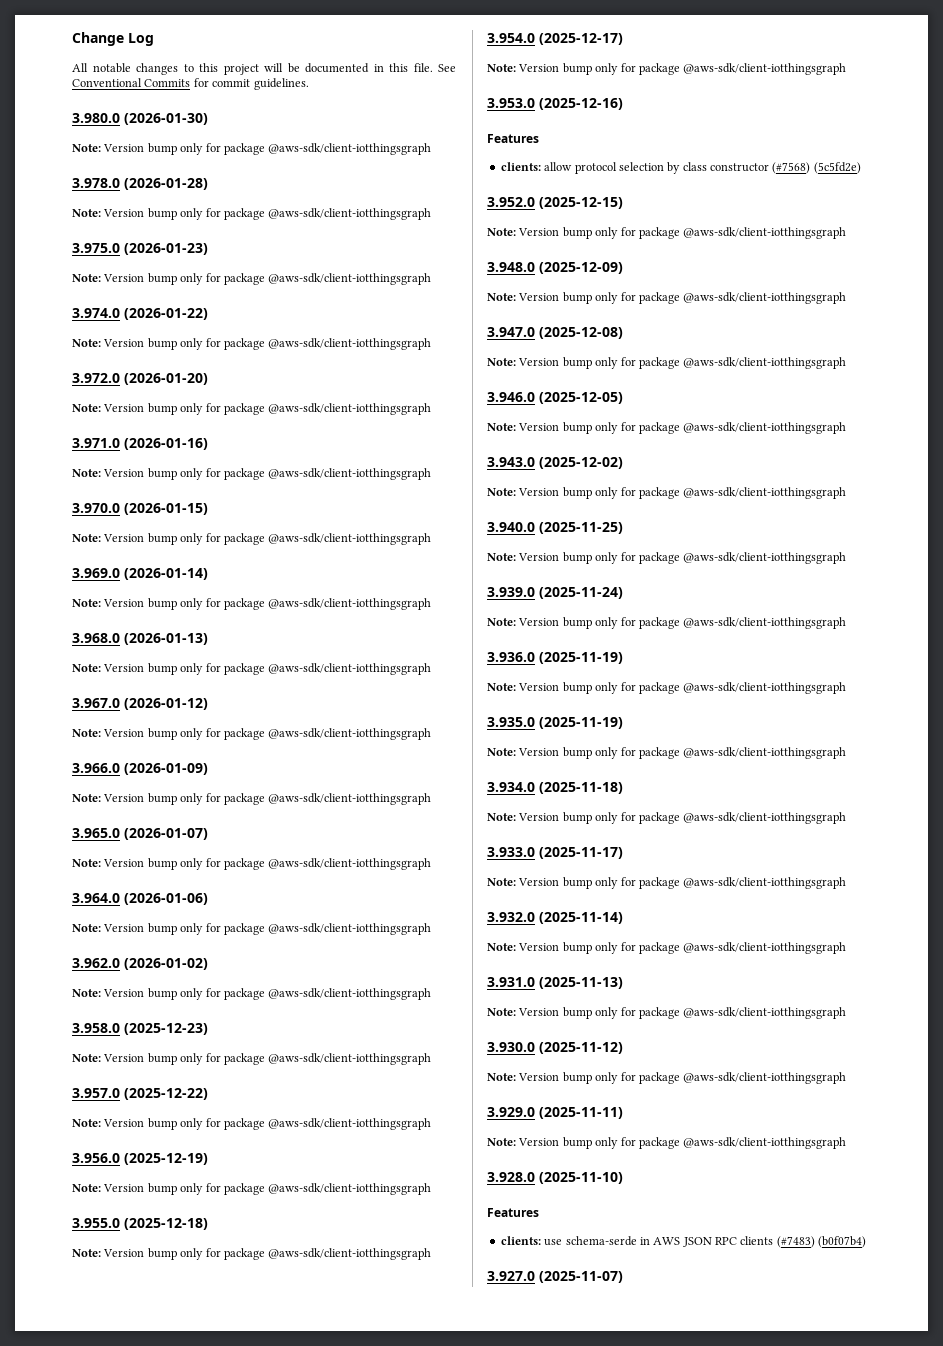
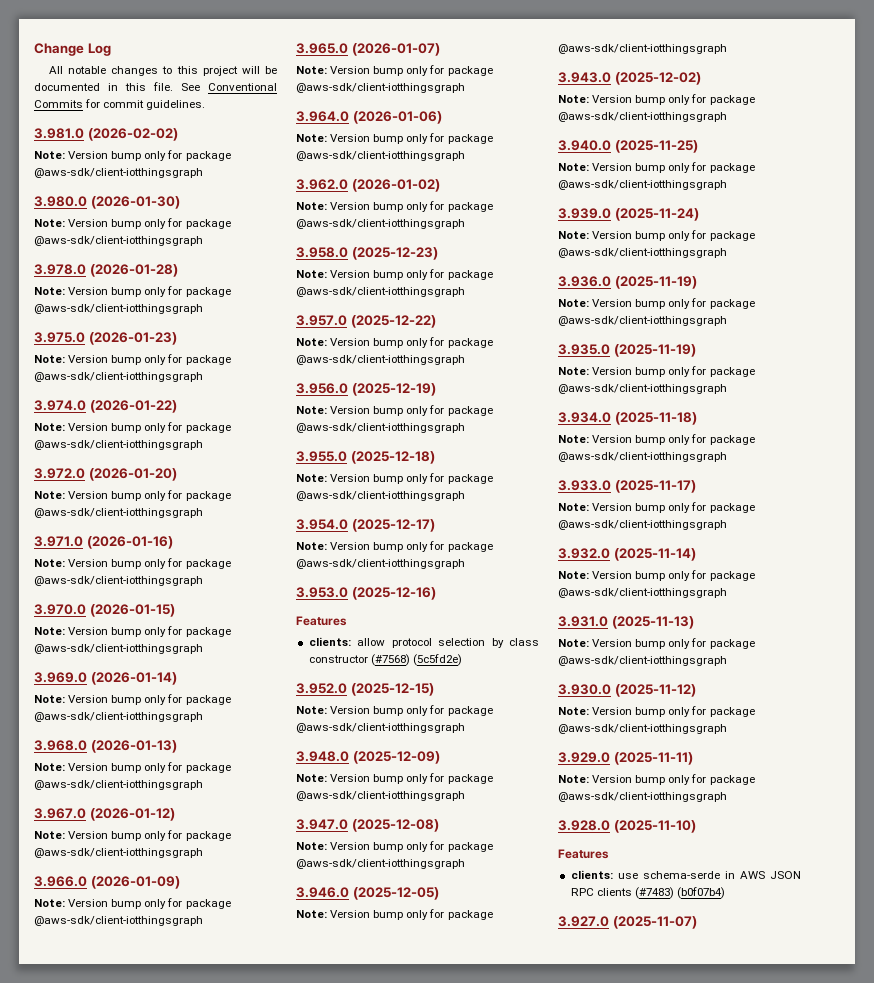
+ 3.981.0 (2026-02-02)
+ Note: Version bump only for package @aws-sdk/client-iotthingsgraph

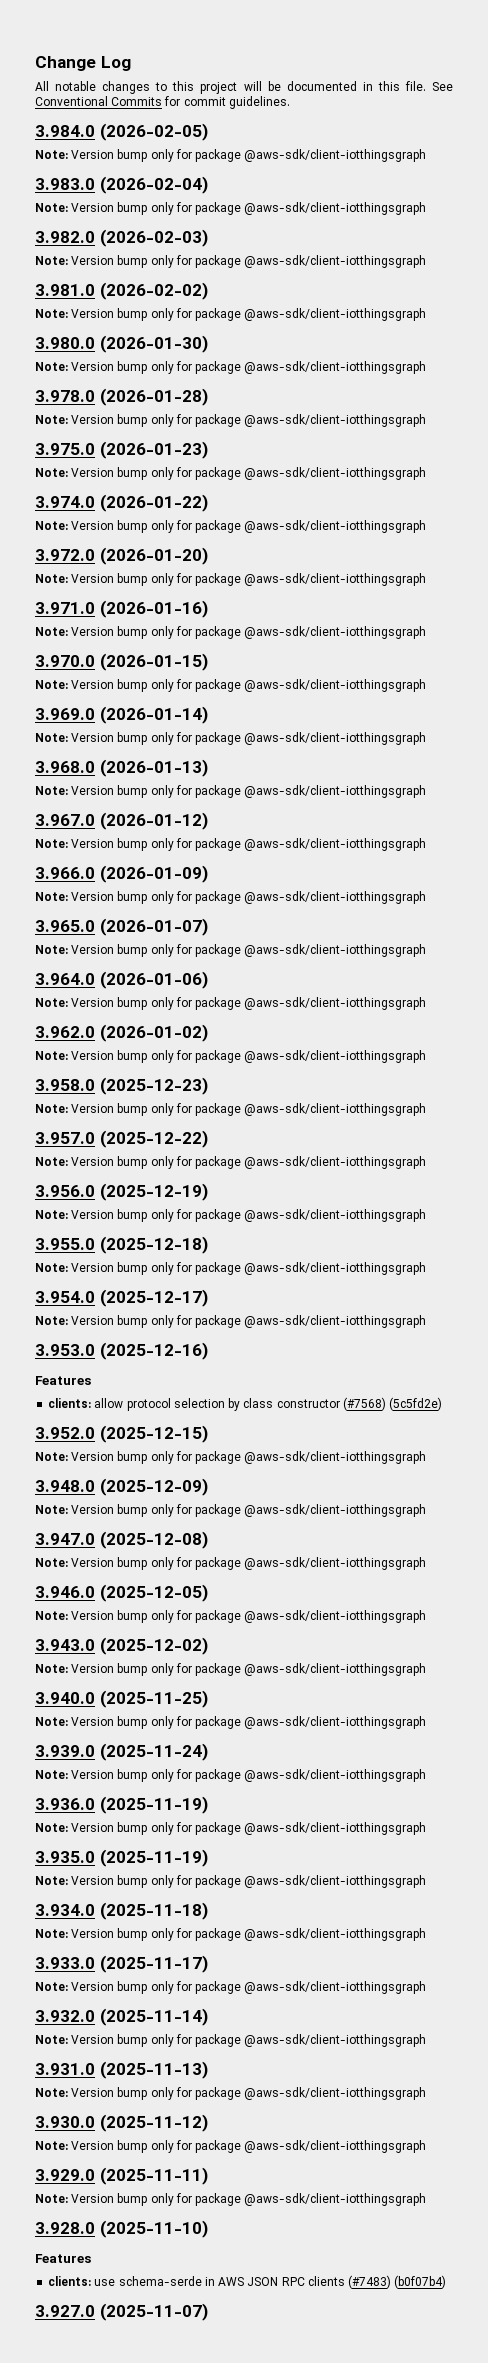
+ 3.984.0 (2026-02-05)
+ Note: Version bump only for package @aws-sdk/client-iotthingsgraph
+ 3.983.0 (2026-02-04)
+ Note: Version bump only for package @aws-sdk/client-iotthingsgraph
+ 3.982.0 (2026-02-03)
+ Note: Version bump only for package @aws-sdk/client-iotthingsgraph

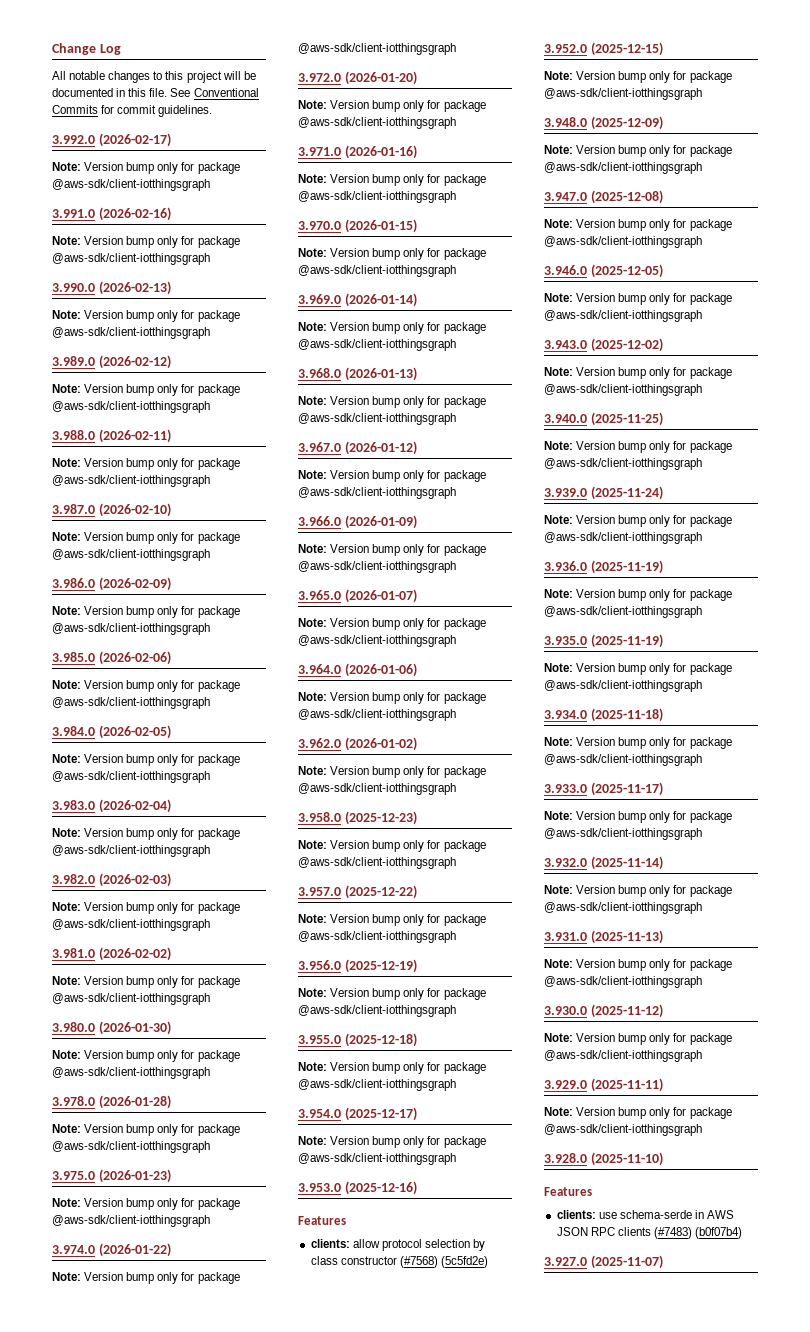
+ 3.992.0 (2026-02-17)
+ Note: Version bump only for package @aws-sdk/client-iotthingsgraph
+ 3.991.0 (2026-02-16)
+ Note: Version bump only for package @aws-sdk/client-iotthingsgraph
+ 3.990.0 (2026-02-13)
+ Note: Version bump only for package @aws-sdk/client-iotthingsgraph
+ 3.989.0 (2026-02-12)
+ Note: Version bump only for package @aws-sdk/client-iotthingsgraph
+ 3.988.0 (2026-02-11)
+ Note: Version bump only for package @aws-sdk/client-iotthingsgraph
+ 3.987.0 (2026-02-10)
+ Note: Version bump only for package @aws-sdk/client-iotthingsgraph
+ 3.986.0 (2026-02-09)
+ Note: Version bump only for package @aws-sdk/client-iotthingsgraph
+ 3.985.0 (2026-02-06)
+ Note: Version bump only for package @aws-sdk/client-iotthingsgraph

